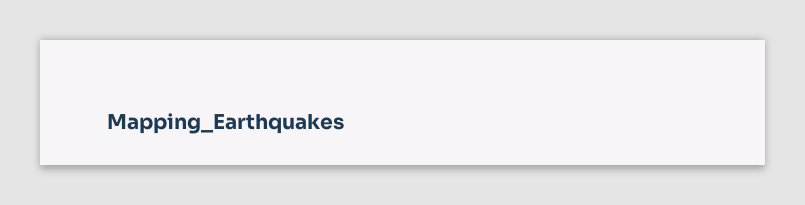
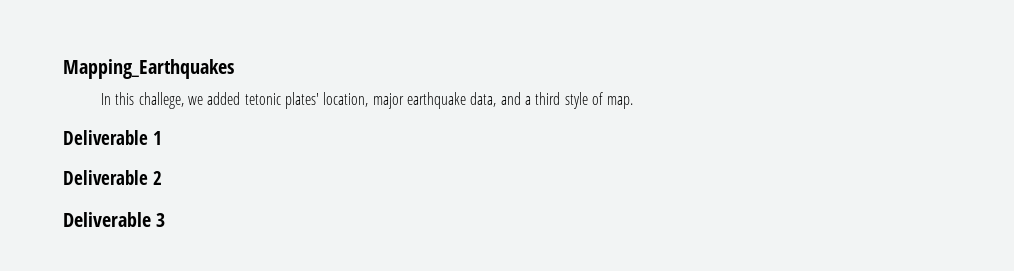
+ In this challege, we added tetonic plates' location, major earthquake data, and a third style of map.
+ Deliverable 1
+ Deliverable 2
+ Deliverable 3

